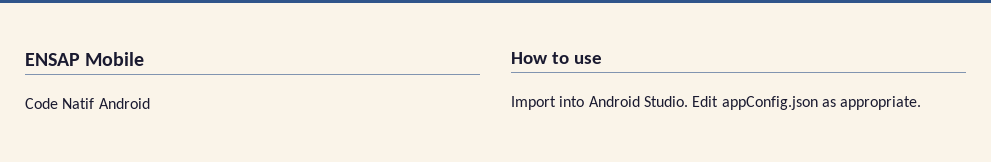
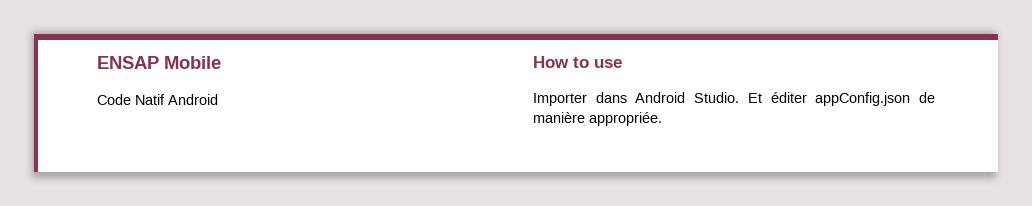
- Import into Android Studio. Edit appConfig.json as appropriate.
+ Importer dans Android Studio. Et éditer appConfig.json de manière appropriée.

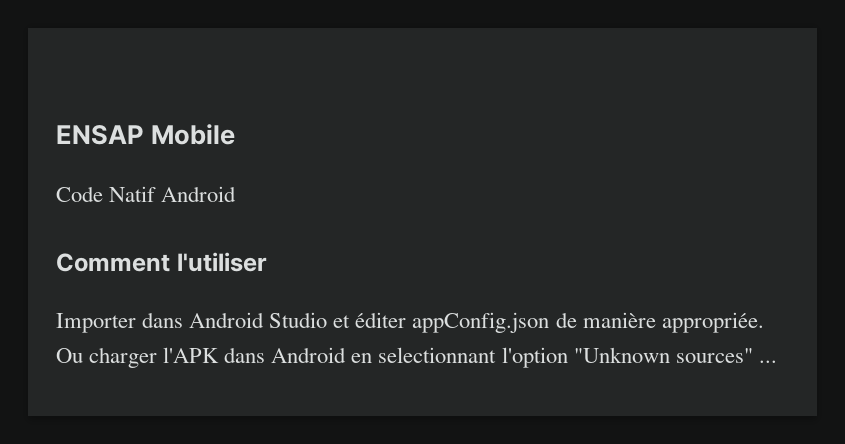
- How to use
+ Comment l'utiliser
- Importer dans Android Studio. Et éditer appConfig.json de manière appropriée.
+ Importer dans Android Studio et éditer appConfig.json de manière appropriée.
+ Ou charger l'APK dans Android en selectionnant l'option "Unknown sources" ...

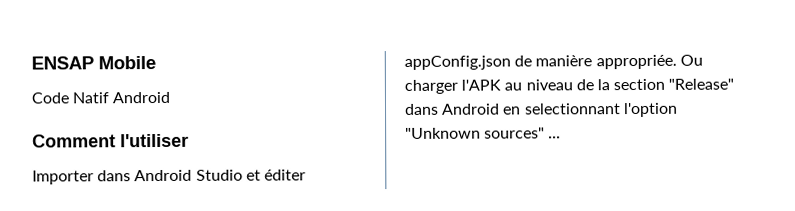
- Ou charger l'APK dans Android en selectionnant l'option "Unknown sources" ...
+ Ou charger l'APK au niveau de la section "Release" dans Android en selectionnant l'option "Unknown sources" ...

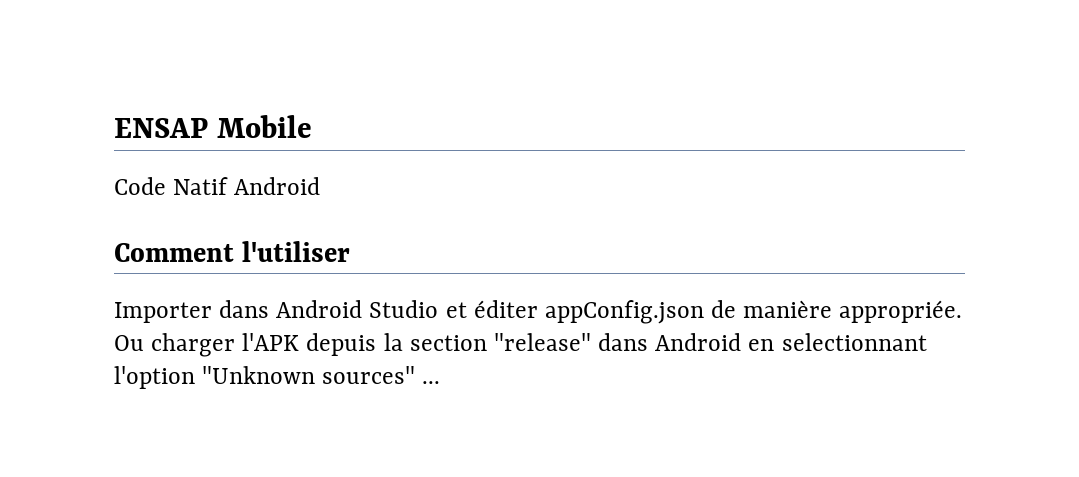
- Ou charger l'APK au niveau de la section "Release" dans Android en selectionnant l'option "Unknown sources" ...
+ Ou charger l'APK depuis la section "release" dans Android en selectionnant l'option "Unknown sources" ...

